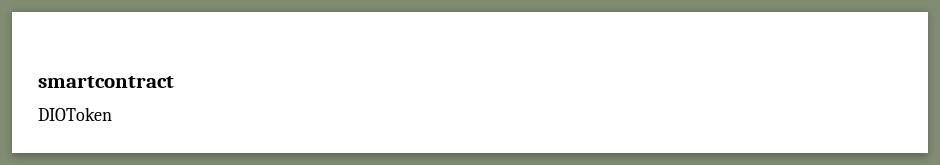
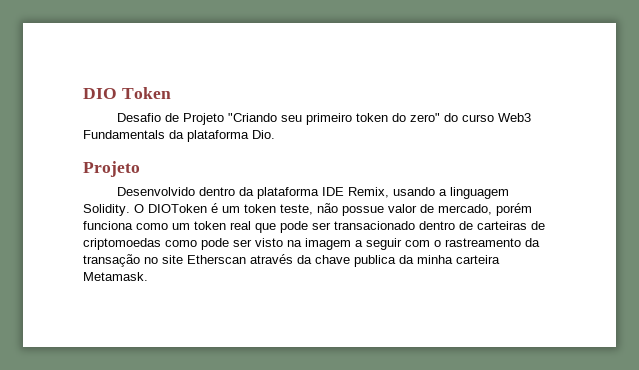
- smartcontract
- DIOToken
+ DIO Token
+ Desafio de Projeto "Criando seu primeiro token do zero" do curso Web3 Fundamentals da plataforma Dio.
+ Projeto
+ Desenvolvido dentro da plataforma IDE Remix, usando a linguagem Solidity. O DIOToken é um token teste, não possue valor de mercado, porém funciona como um token real que pode ser transacionado dentro de carteiras de criptomoedas como pode ser visto na imagem a seguir com o rastreamento da transação no site Etherscan através da chave publica da minha carteira Metamask.

